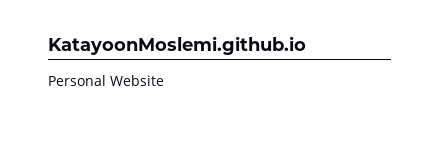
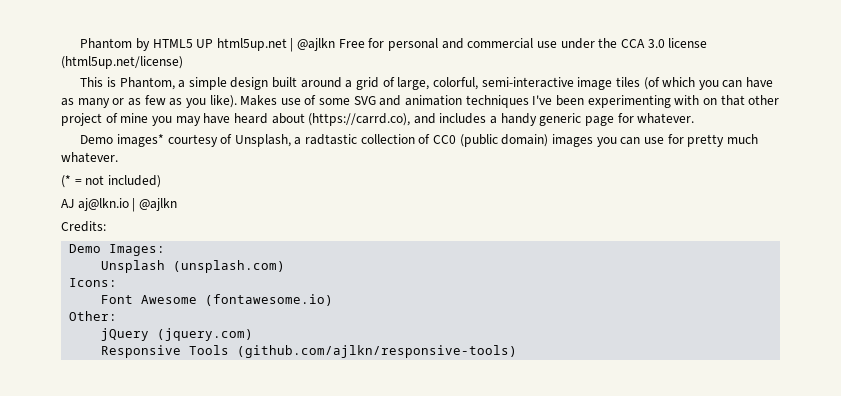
- KatayoonMoslemi.github.io
- Personal Website
+ Phantom by HTML5 UP html5up.net | @ajlkn Free for personal and commercial use under the CCA 3.0 license (html5up.net/license)
+ This is Phantom, a simple design built around a grid of large, colorful, semi-interactive image tiles (of which you can have as many or as few as you like). Makes use of some SVG and animation techniques I've been experimenting with on that other project of mine you may have heard about (https://carrd.co), and includes a handy generic page for whatever.
+ Demo images* courtesy of Unsplash, a radtastic collection of CC0 (public domain) images you can use for pretty much whatever.
+ (* = not included)
+ AJ aj@lkn.io | @ajlkn
+ Credits:
+ Demo Images:
+ Unsplash (unsplash.com)
+ Icons:
+ Font Awesome (fontawesome.io)
+ Other:
+ jQuery (jquery.com)
+ Responsive Tools (github.com/ajlkn/responsive-tools)

